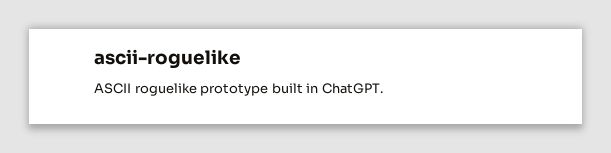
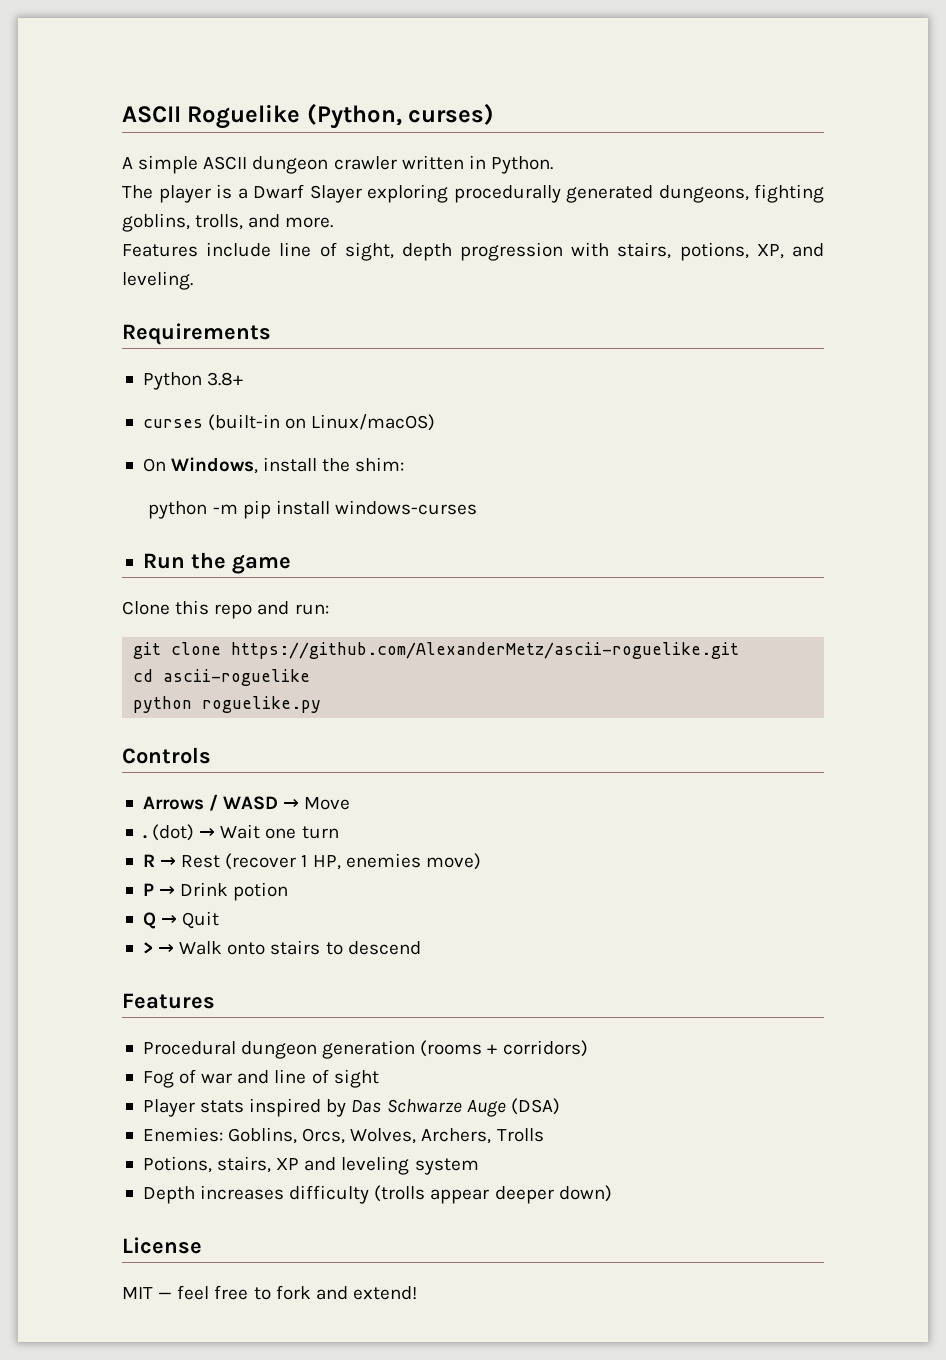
- ascii-roguelike
- ASCII roguelike prototype built in ChatGPT.
+ ASCII Roguelike (Python, curses)
+ A simple ASCII dungeon crawler written in Python.
+ The player is a Dwarf Slayer exploring procedurally generated dungeons, fighting goblins, trolls, and more.
+ Features include line of sight, depth progression with stairs, potions, XP, and leveling.
+ Requirements
+ Python 3.8+
+ curses (built-in on Linux/macOS)
+ On Windows, install the shim:
+ python -m pip install windows-curses
+ Run the game
+ Clone this repo and run:
+ git clone https://github.com/AlexanderMetz/ascii-roguelike.git
+ cd ascii-roguelike
+ python roguelike.py
+ Controls
+ Arrows / WASD → Move
+ . (dot) → Wait one turn
+ R → Rest (recover 1 HP, enemies move)
+ P → Drink potion
+ Q → Quit
+ > → Walk onto stairs to descend
+ Features
+ Procedural dungeon generation (rooms + corridors)
+ Fog of war and line of sight
+ Player stats inspired by Das Schwarze Auge (DSA)
+ Enemies: Goblins, Orcs, Wolves, Archers, Trolls
+ Potions, stairs, XP and leveling system
+ Depth increases difficulty (trolls appear deeper down)
+ License
+ MIT — feel free to fork and extend!

